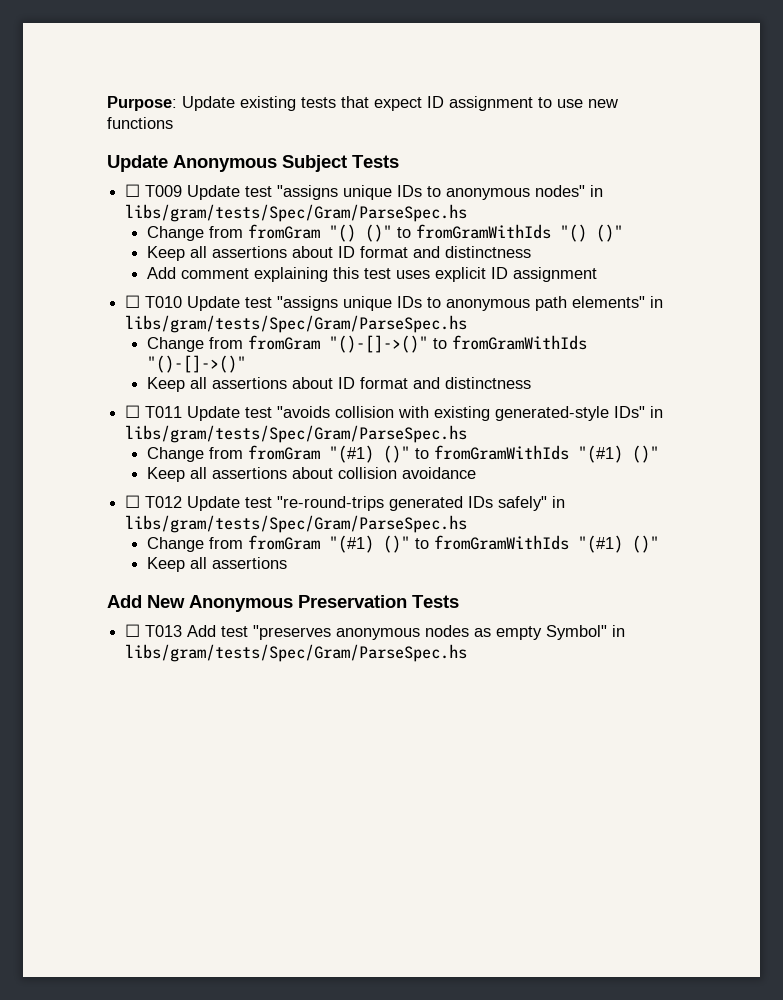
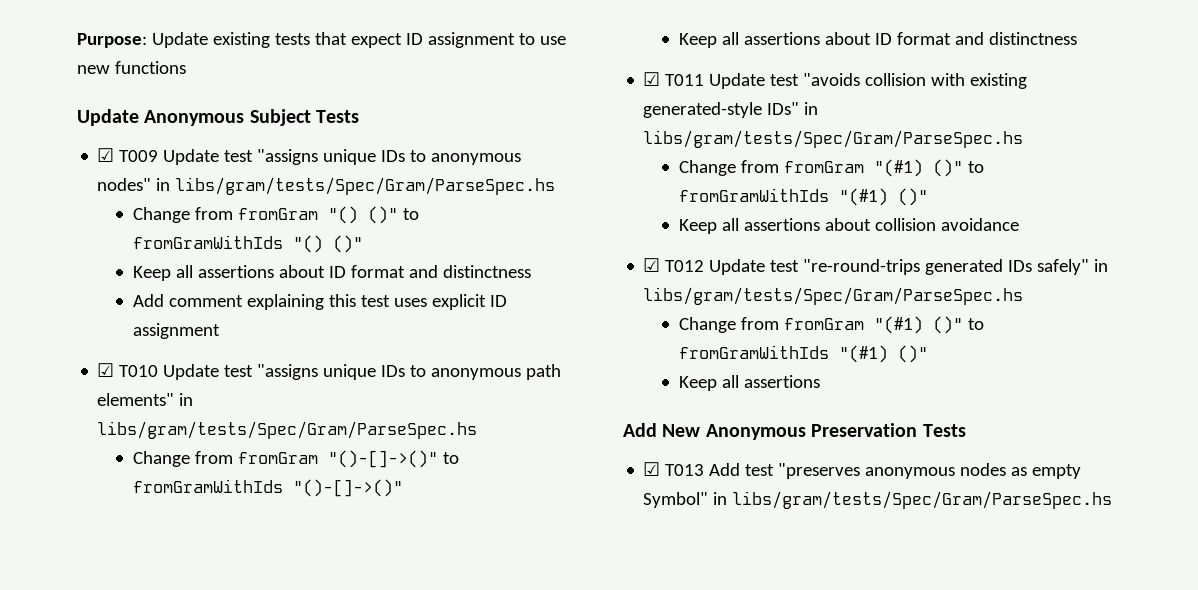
- ☐ T009 Update test "assigns unique IDs to anonymous nodes" in libs/gram/tests/Spec/Gram/ParseSpec.hs
+ ☑ T009 Update test "assigns unique IDs to anonymous nodes" in libs/gram/tests/Spec/Gram/ParseSpec.hs
- ☐ T010 Update test "assigns unique IDs to anonymous path elements" in libs/gram/tests/Spec/Gram/ParseSpec.hs
+ ☑ T010 Update test "assigns unique IDs to anonymous path elements" in libs/gram/tests/Spec/Gram/ParseSpec.hs
- ☐ T011 Update test "avoids collision with existing generated-style IDs" in libs/gram/tests/Spec/Gram/ParseSpec.hs
+ ☑ T011 Update test "avoids collision with existing generated-style IDs" in libs/gram/tests/Spec/Gram/ParseSpec.hs
- ☐ T012 Update test "re-round-trips generated IDs safely" in libs/gram/tests/Spec/Gram/ParseSpec.hs
+ ☑ T012 Update test "re-round-trips generated IDs safely" in libs/gram/tests/Spec/Gram/ParseSpec.hs
- ☐ T013 Add test "preserves anonymous nodes as empty Symbol" in libs/gram/tests/Spec/Gram/ParseSpec.hs
+ ☑ T013 Add test "preserves anonymous nodes as empty Symbol" in libs/gram/tests/Spec/Gram/ParseSpec.hs

